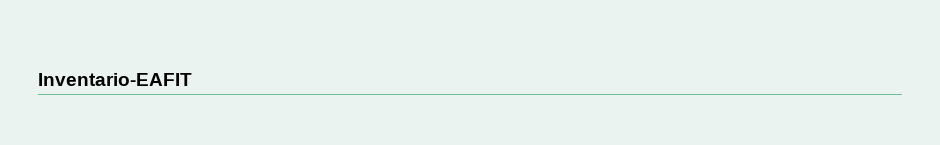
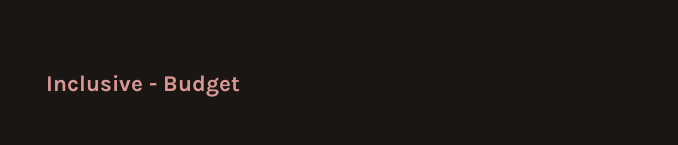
- Inventario-EAFIT
+ Inclusive - Budget

